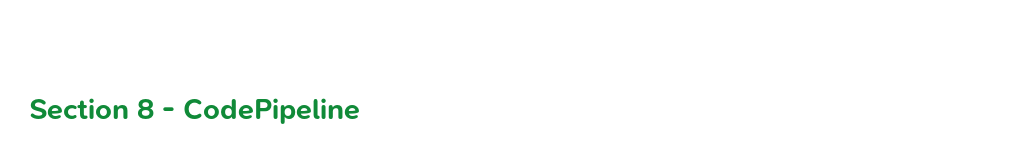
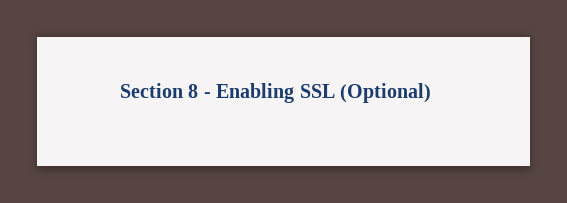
- Section 8 - CodePipeline
+ Section 8 - Enabling SSL (Optional)

